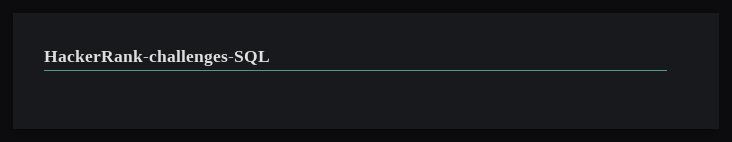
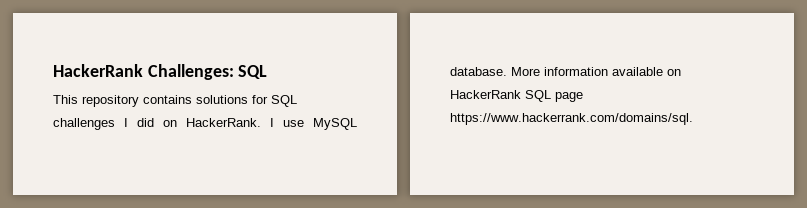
- HackerRank-challenges-SQL
+ HackerRank Challenges: SQL
+ This repository contains solutions for SQL challenges I did on HackerRank. I use MySQL database. More information available on HackerRank SQL page https://www.hackerrank.com/domains/sql.

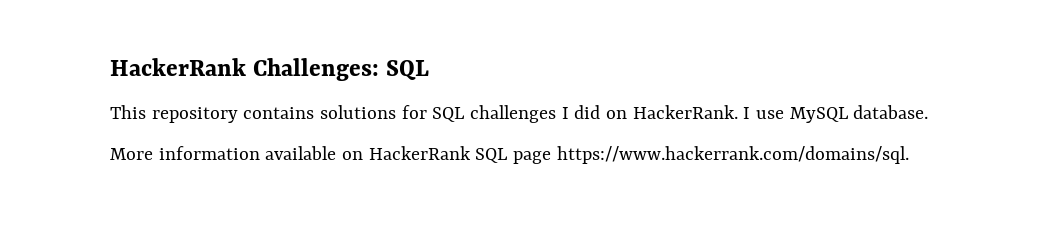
- I use MySQL database. More information available on HackerRank SQL page https://www.hackerrank.com/domains/sql.
+ I use MySQL database.
+ More information available on HackerRank SQL page https://www.hackerrank.com/domains/sql.

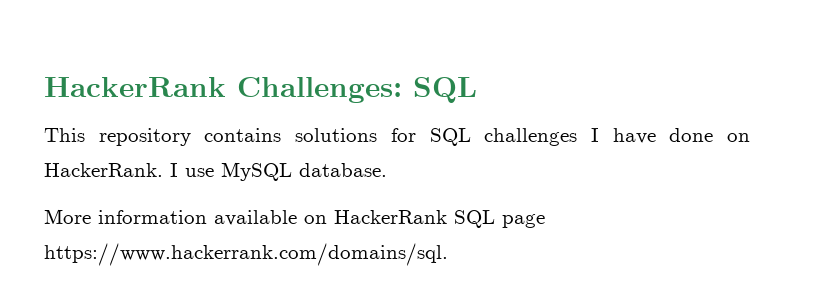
- This repository contains solutions for SQL challenges I did on HackerRank.
+ This repository contains solutions for SQL challenges I have done on HackerRank.

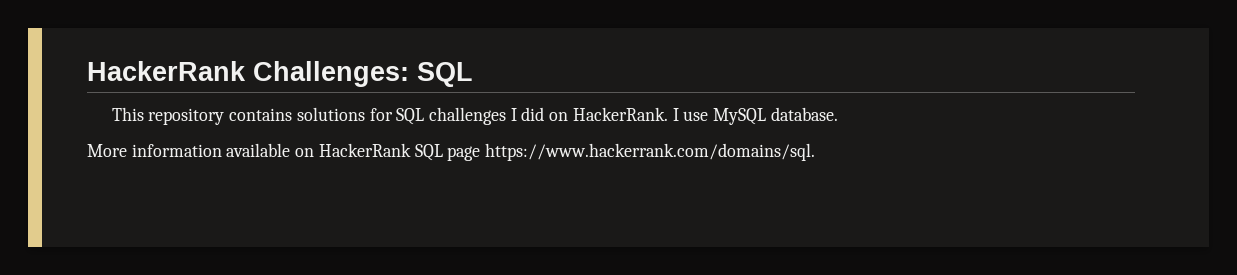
- This repository contains solutions for SQL challenges I have done on HackerRank.
+ This repository contains solutions for SQL challenges I did on HackerRank.

